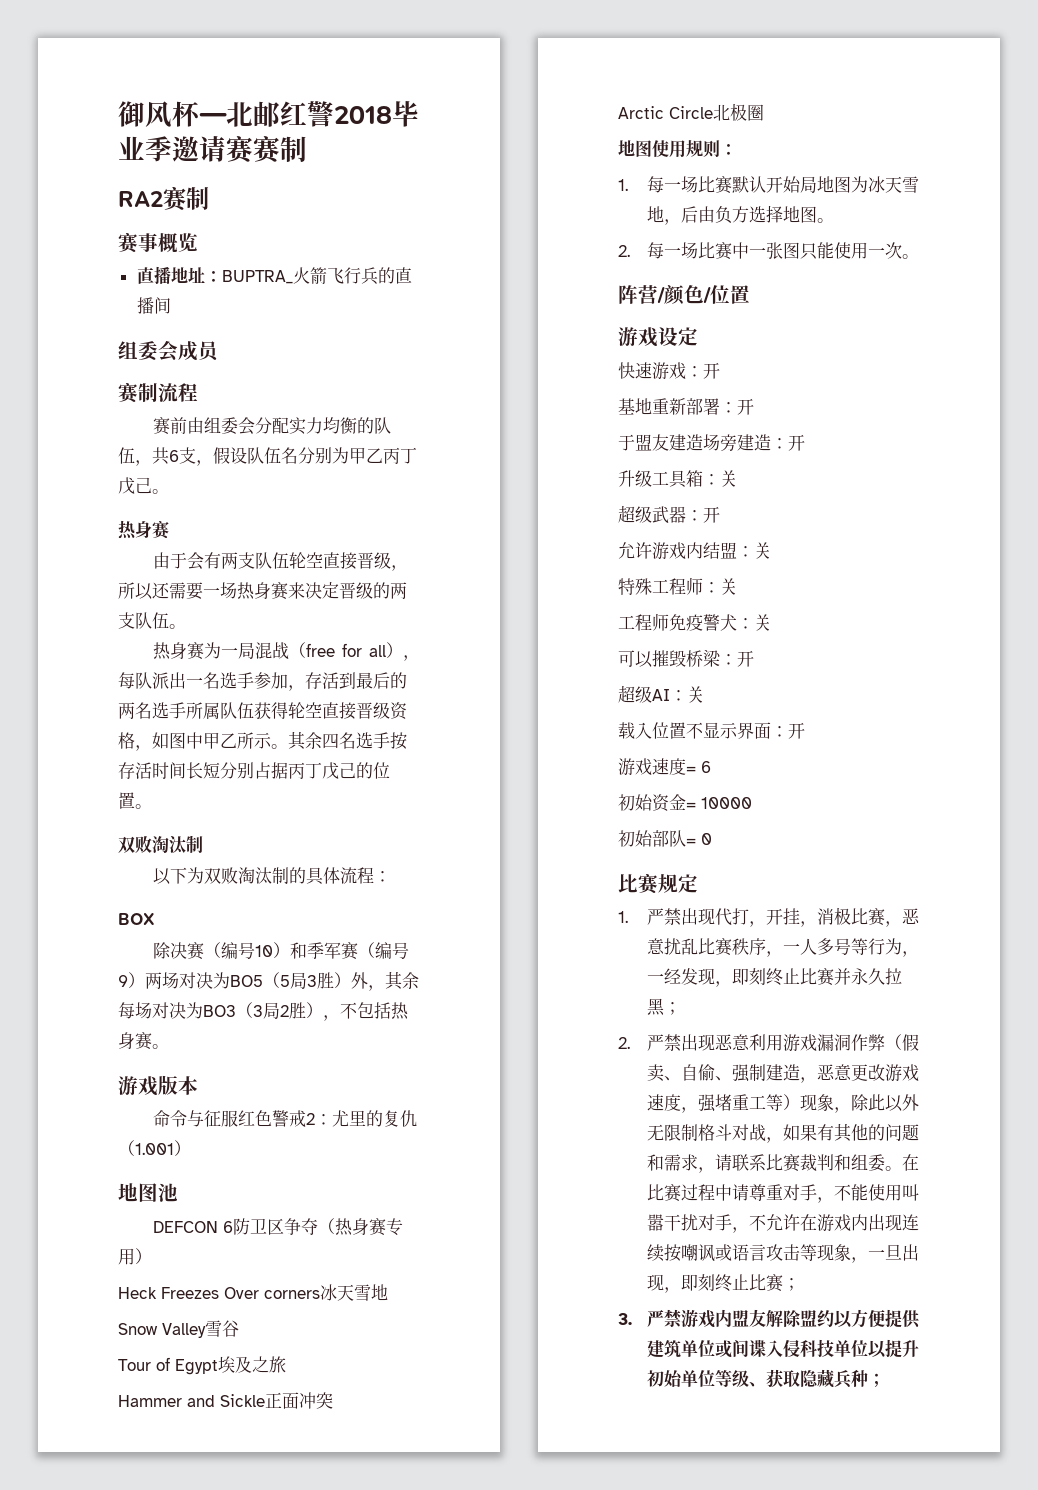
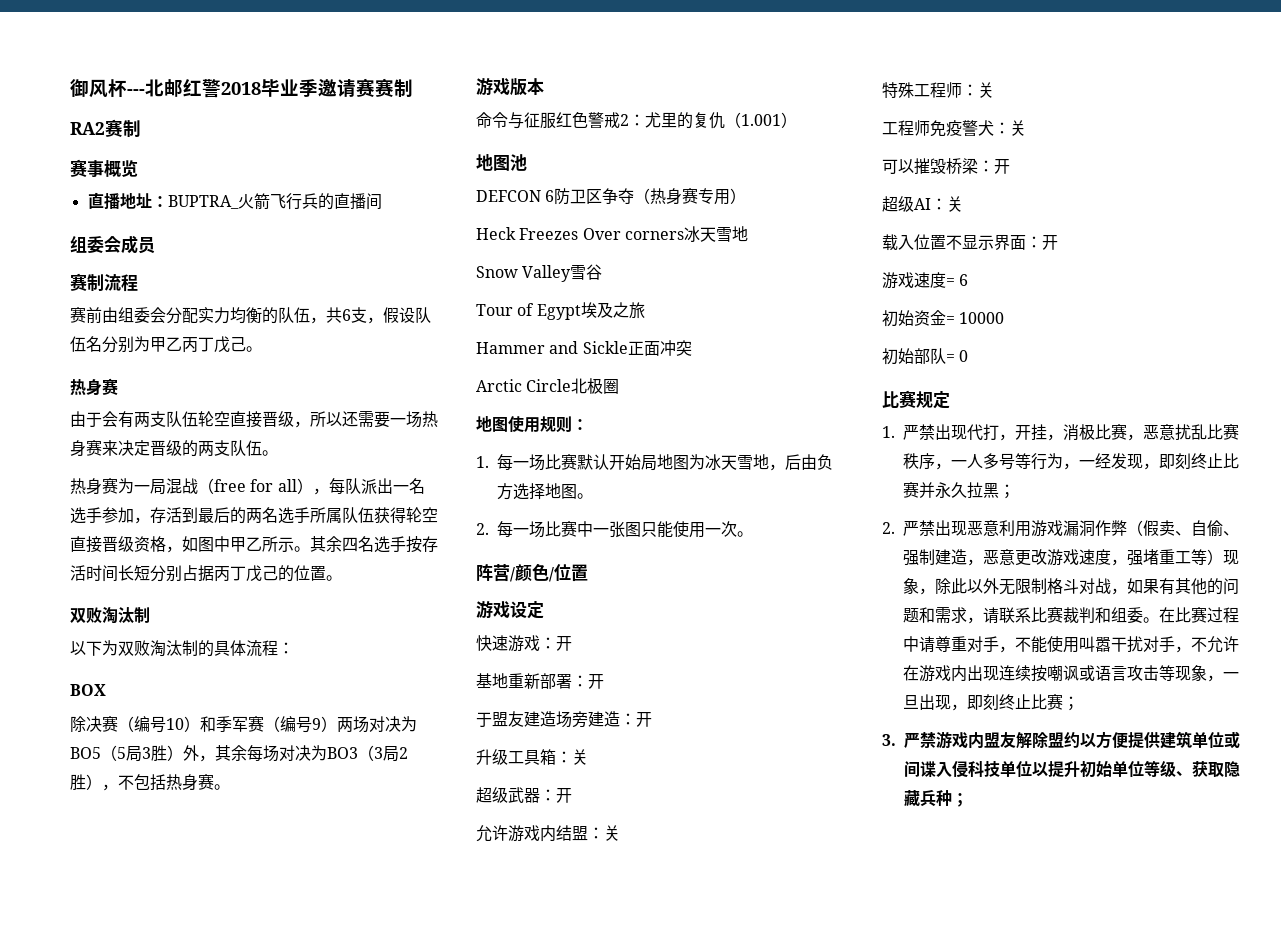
- 御风杯—北邮红警2018毕业季邀请赛赛制
+ 御风杯---北邮红警2018毕业季邀请赛赛制

